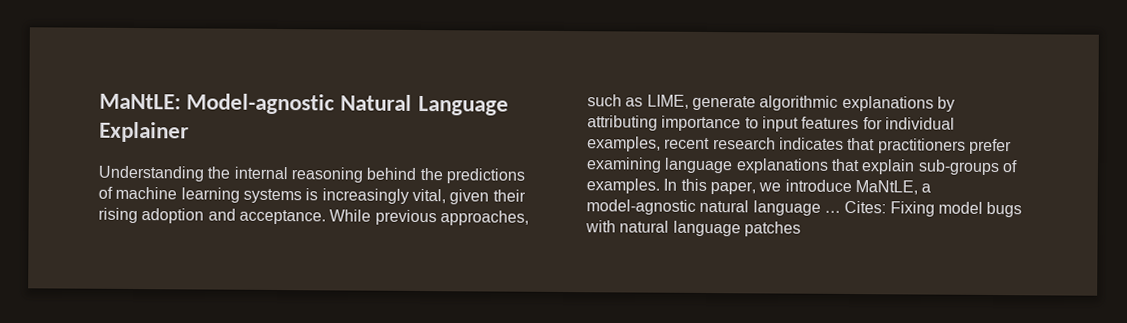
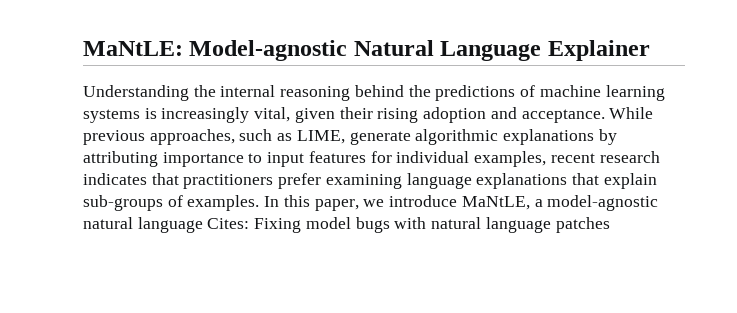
- In this paper, we introduce MaNtLE, a model-agnostic natural language … Cites: Fixing model bugs with natural language patches
+ In this paper, we introduce MaNtLE, a model-agnostic natural language Cites: Fixing model bugs with natural language patches

